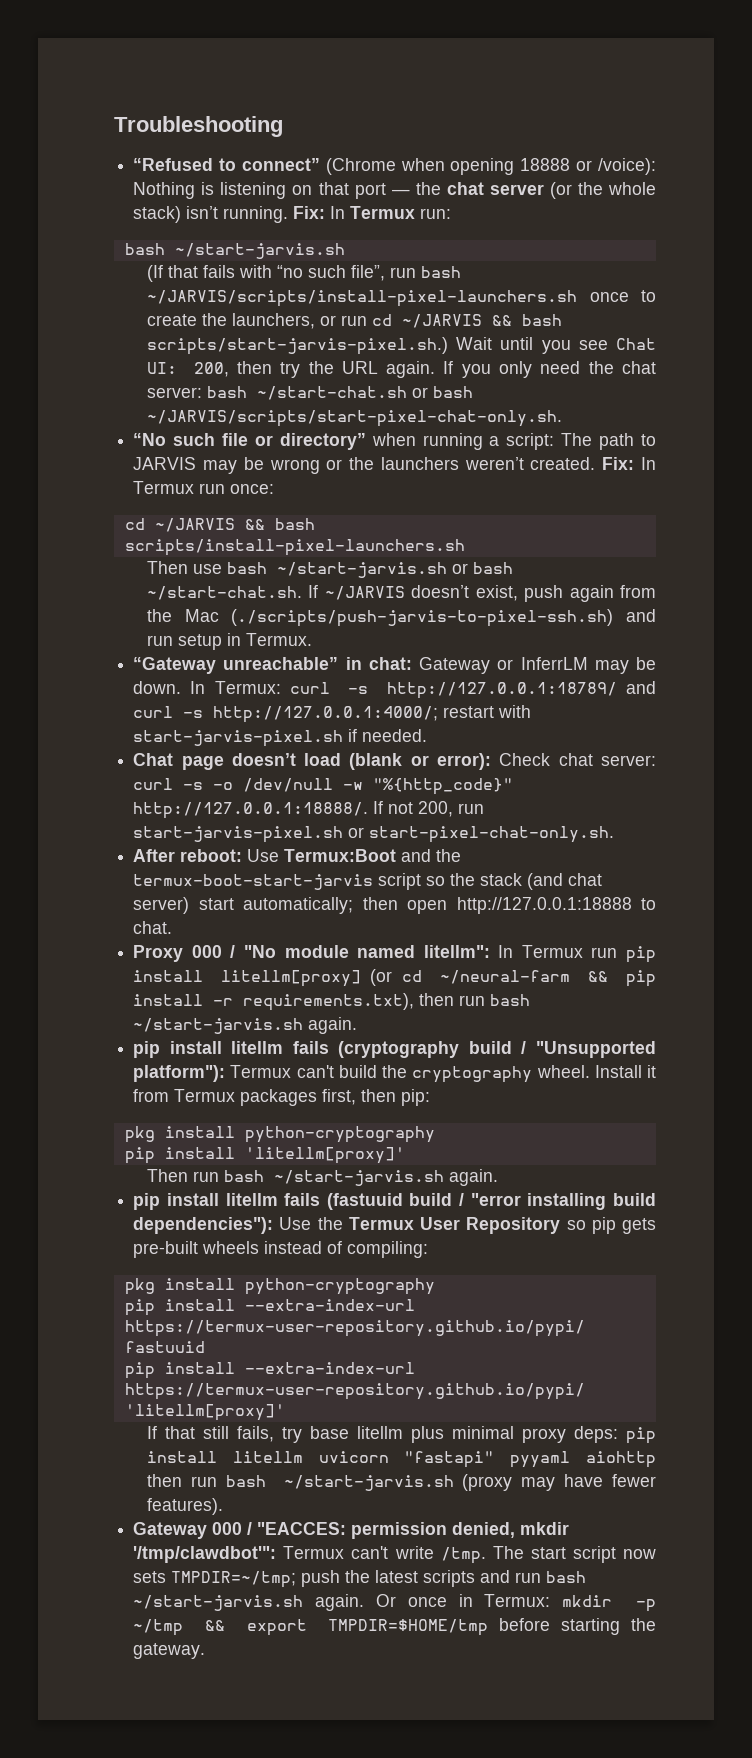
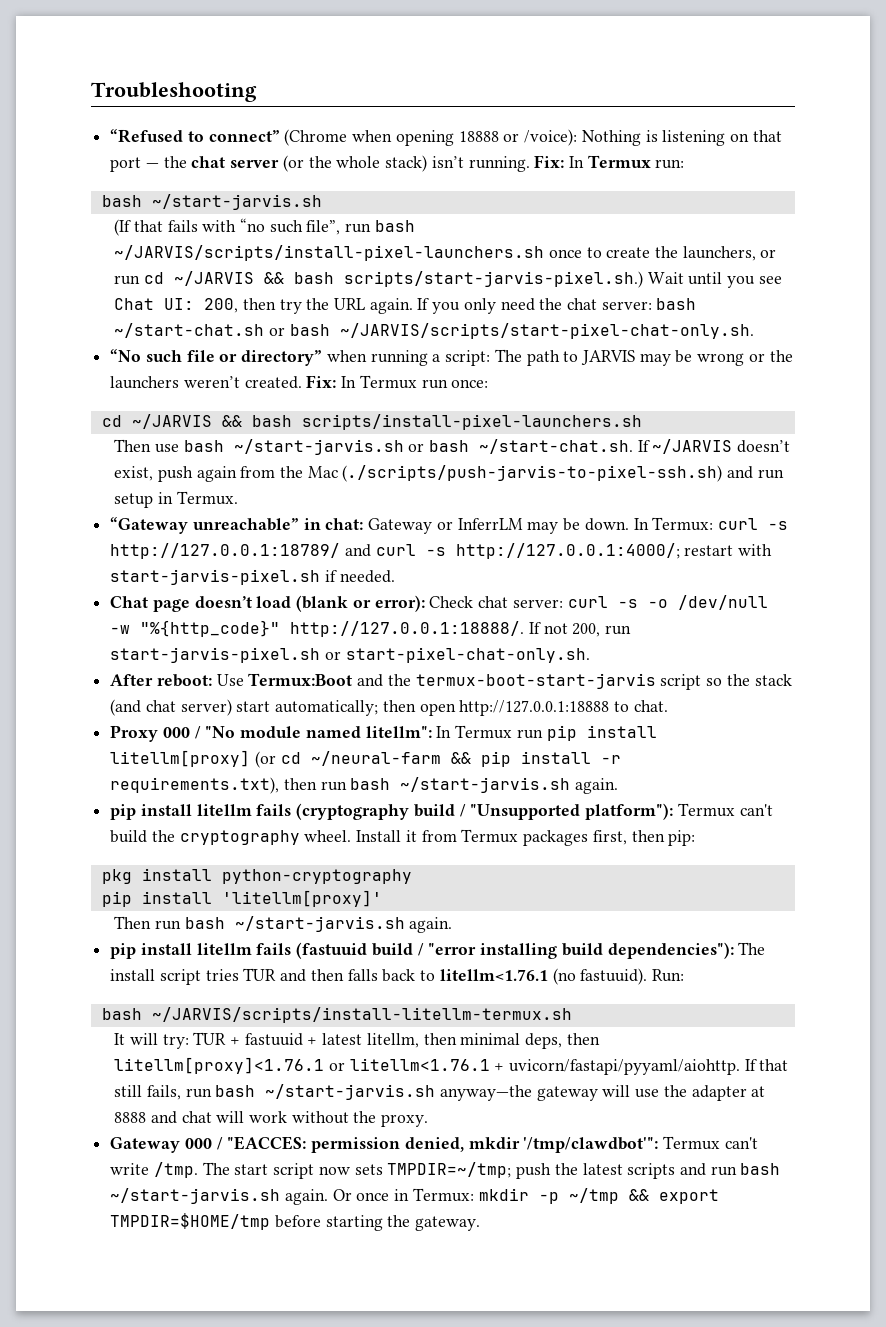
- pip install litellm fails (fastuuid build / "error installing build dependencies"): Use the Termux User Repository so pip gets pre-built wheels instead of compiling:
- pkg install python-cryptography
- pip install --extra-index-url https://termux-user-repository.github.io/pypi/ fastuuid
- pip install --extra-index-url https://termux-user-repository.github.io/pypi/ 'litellm[proxy]'
- If that still fails, try base litellm plus minimal proxy deps: pip install litellm uvicorn "fastapi" pyyaml aiohttp then run bash ~/start-jarvis.sh (proxy may have fewer features).
+ pip install litellm fails (fastuuid build / "error installing build dependencies"): The install script tries TUR and then falls back to litellm<1.76.1 (no fastuuid). Run:
+ bash ~/JARVIS/scripts/install-litellm-termux.sh
+ It will try: TUR + fastuuid + latest litellm, then minimal deps, then litellm[proxy]<1.76.1 or litellm<1.76.1 + uvicorn/fastapi/pyyaml/aiohttp. If that still fails, run bash ~/start-jarvis.sh anyway—the gateway will use the adapter at 8888 and chat will work without the proxy.

